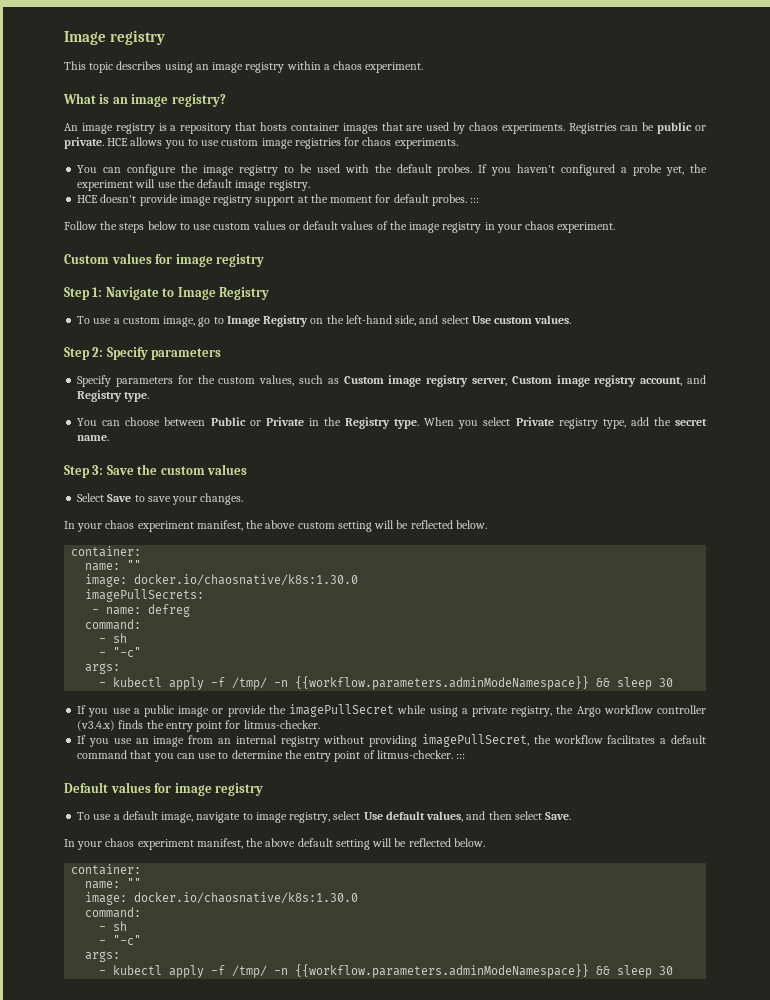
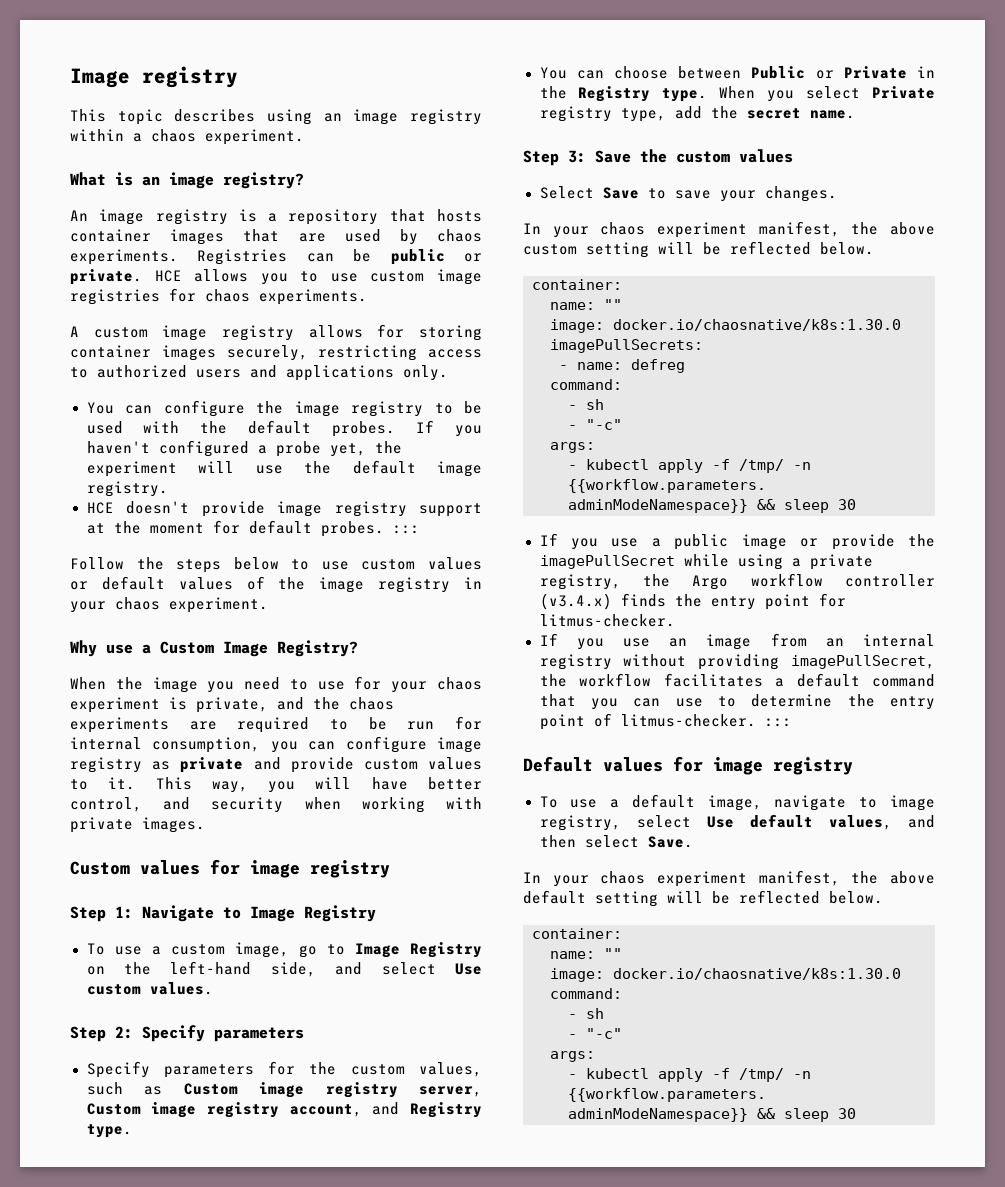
+ A custom image registry allows for storing container images securely, restricting access to authorized users and applications only.
+ Why use a Custom Image Registry?
+ When the image you need to use for your chaos experiment is private, and the chaos experiments are required to be run for internal consumption, you can configure image registry as private and provide custom values to it. This way, you will have better control, and security when working with private images.

